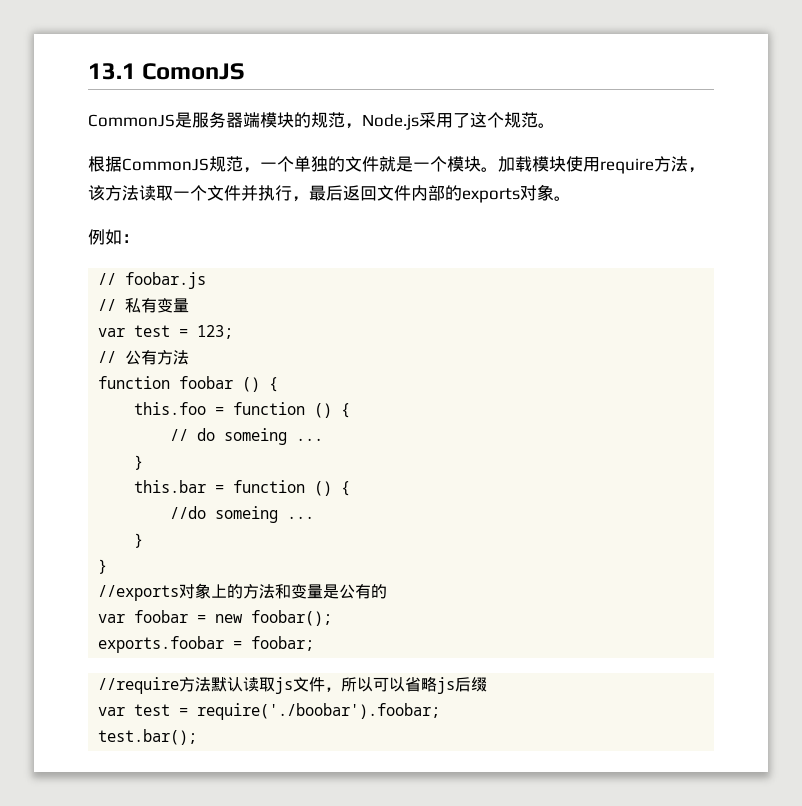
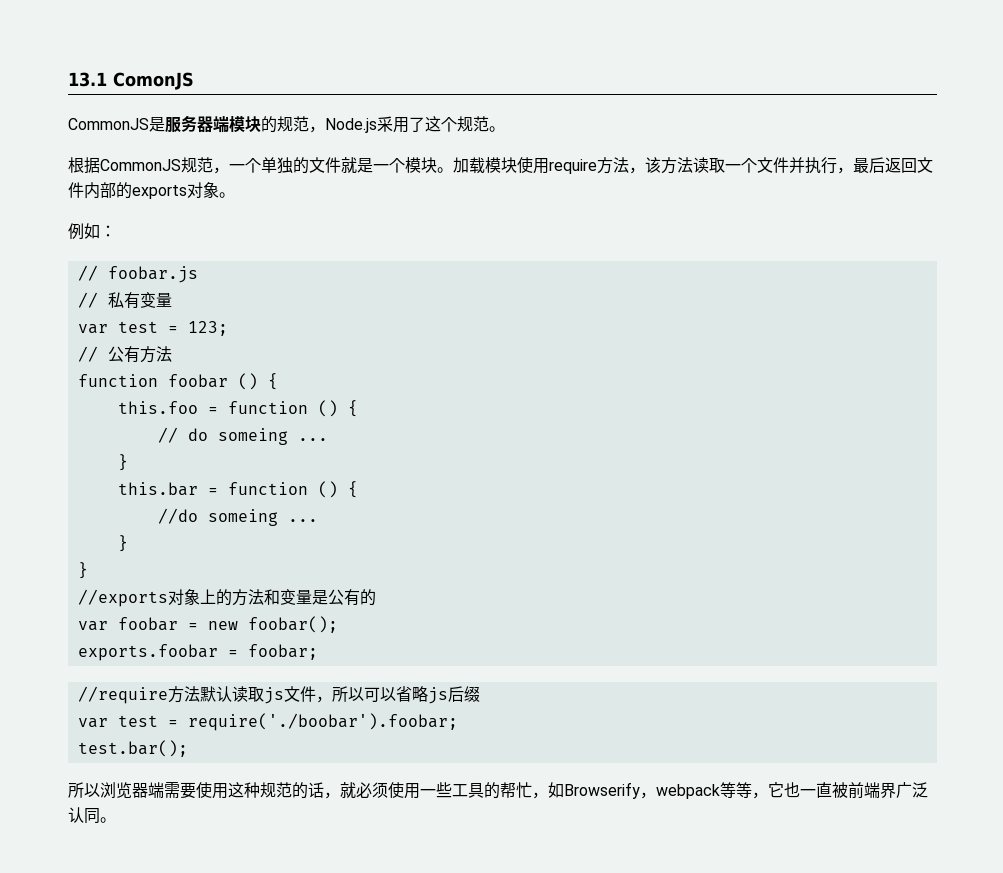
+ 所以浏览器端需要使用这种规范的话，就必须使用一些工具的帮忙，如Browserify，webpack等等，它也一直被前端界广泛认同。

